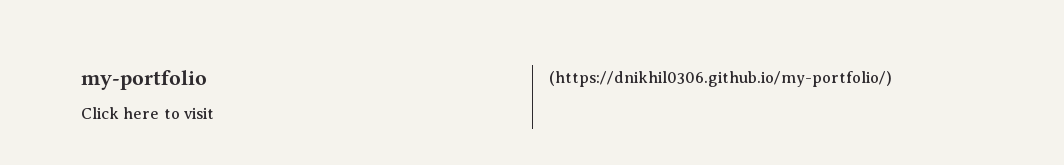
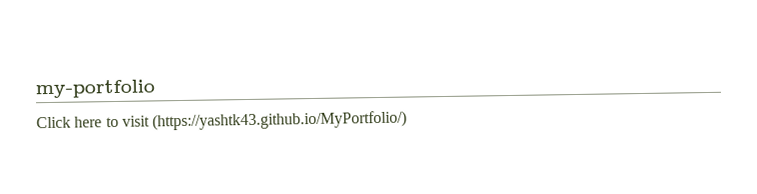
- Click here to visit (https://dnikhil0306.github.io/my-portfolio/)
+ Click here to visit (https://yashtk43.github.io/MyPortfolio/)

